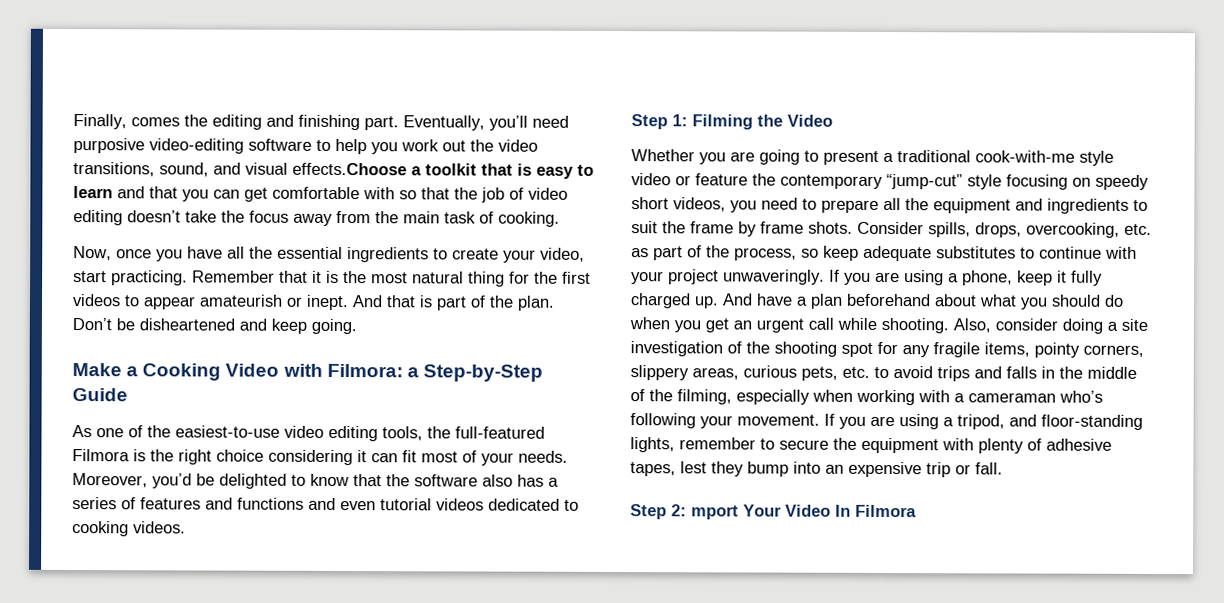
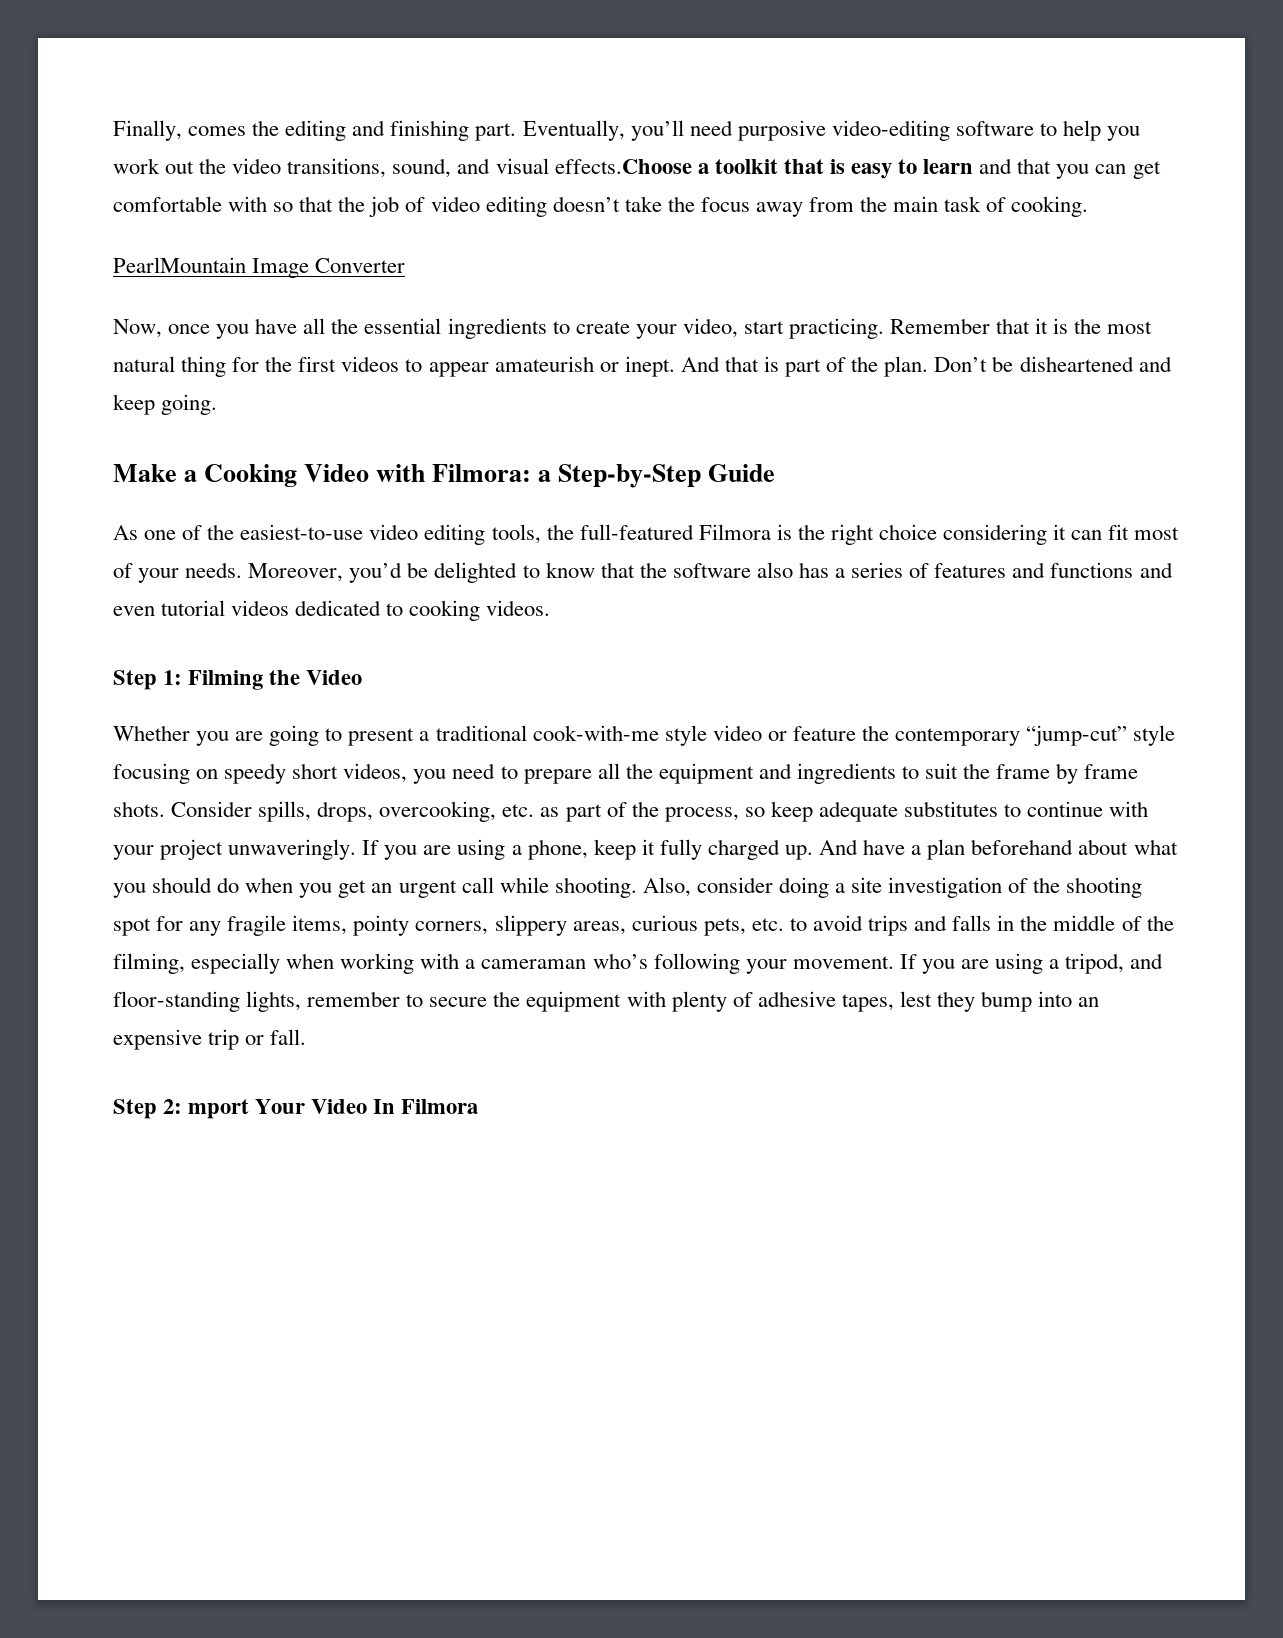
+ PearlMountain Image Converter

